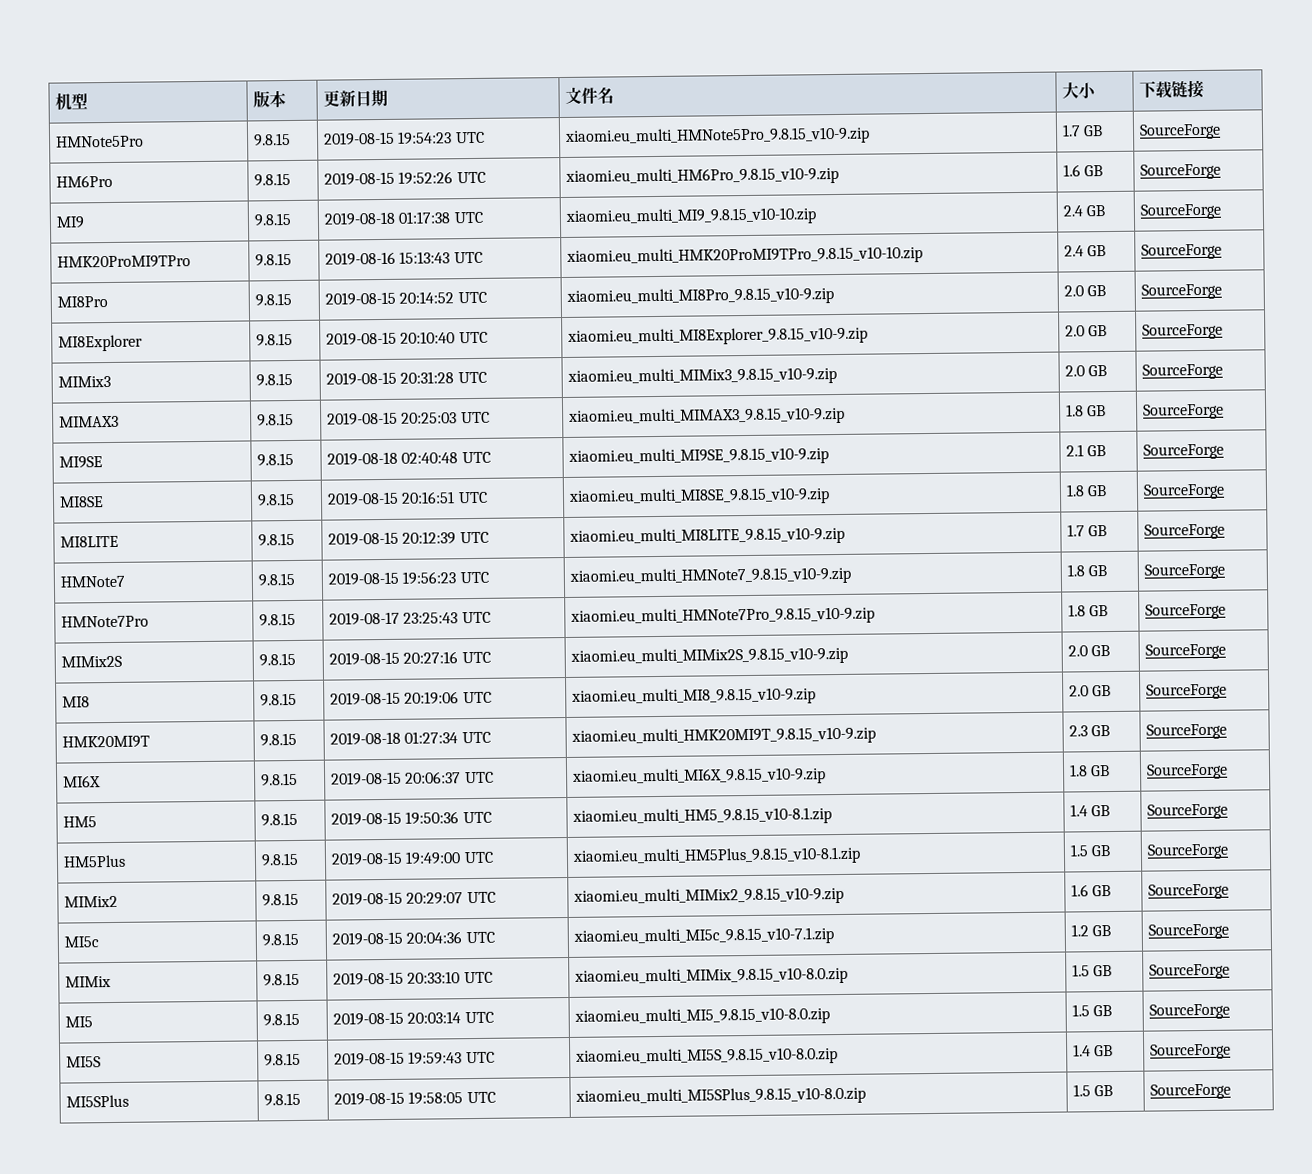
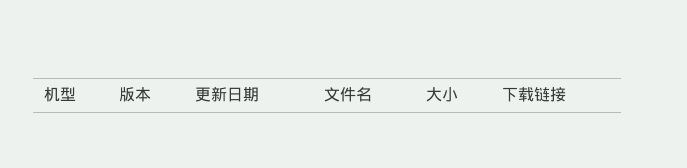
- HMNote5Pro | 9.8.15 | 2019-08-15 19:54:23 UTC | xiaomi.eu_multi_HMNote5Pro_9.8.15_v10-9.zip | 1.7 GB | SourceForge
- HM6Pro | 9.8.15 | 2019-08-15 19:52:26 UTC | xiaomi.eu_multi_HM6Pro_9.8.15_v10-9.zip | 1.6 GB | SourceForge
- MI9 | 9.8.15 | 2019-08-18 01:17:38 UTC | xiaomi.eu_multi_MI9_9.8.15_v10-10.zip | 2.4 GB | SourceForge
- HMK20ProMI9TPro | 9.8.15 | 2019-08-16 15:13:43 UTC | xiaomi.eu_multi_HMK20ProMI9TPro_9.8.15_v10-10.zip | 2.4 GB | SourceForge
- MI8Pro | 9.8.15 | 2019-08-15 20:14:52 UTC | xiaomi.eu_multi_MI8Pro_9.8.15_v10-9.zip | 2.0 GB | SourceForge
- MI8Explorer | 9.8.15 | 2019-08-15 20:10:40 UTC | xiaomi.eu_multi_MI8Explorer_9.8.15_v10-9.zip | 2.0 GB | SourceForge
- MIMix3 | 9.8.15 | 2019-08-15 20:31:28 UTC | xiaomi.eu_multi_MIMix3_9.8.15_v10-9.zip | 2.0 GB | SourceForge
- MIMAX3 | 9.8.15 | 2019-08-15 20:25:03 UTC | xiaomi.eu_multi_MIMAX3_9.8.15_v10-9.zip | 1.8 GB | SourceForge
- MI9SE | 9.8.15 | 2019-08-18 02:40:48 UTC | xiaomi.eu_multi_MI9SE_9.8.15_v10-9.zip | 2.1 GB | SourceForge
- MI8SE | 9.8.15 | 2019-08-15 20:16:51 UTC | xiaomi.eu_multi_MI8SE_9.8.15_v10-9.zip | 1.8 GB | SourceForge
- MI8LITE | 9.8.15 | 2019-08-15 20:12:39 UTC | xiaomi.eu_multi_MI8LITE_9.8.15_v10-9.zip | 1.7 GB | SourceForge
- HMNote7 | 9.8.15 | 2019-08-15 19:56:23 UTC | xiaomi.eu_multi_HMNote7_9.8.15_v10-9.zip | 1.8 GB | SourceForge
- HMNote7Pro | 9.8.15 | 2019-08-17 23:25:43 UTC | xiaomi.eu_multi_HMNote7Pro_9.8.15_v10-9.zip | 1.8 GB | SourceForge
- MIMix2S | 9.8.15 | 2019-08-15 20:27:16 UTC | xiaomi.eu_multi_MIMix2S_9.8.15_v10-9.zip | 2.0 GB | SourceForge
- MI8 | 9.8.15 | 2019-08-15 20:19:06 UTC | xiaomi.eu_multi_MI8_9.8.15_v10-9.zip | 2.0 GB | SourceForge
- HMK20MI9T | 9.8.15 | 2019-08-18 01:27:34 UTC | xiaomi.eu_multi_HMK20MI9T_9.8.15_v10-9.zip | 2.3 GB | SourceForge
- MI6X | 9.8.15 | 2019-08-15 20:06:37 UTC | xiaomi.eu_multi_MI6X_9.8.15_v10-9.zip | 1.8 GB | SourceForge
- HM5 | 9.8.15 | 2019-08-15 19:50:36 UTC | xiaomi.eu_multi_HM5_9.8.15_v10-8.1.zip | 1.4 GB | SourceForge
- HM5Plus | 9.8.15 | 2019-08-15 19:49:00 UTC | xiaomi.eu_multi_HM5Plus_9.8.15_v10-8.1.zip | 1.5 GB | SourceForge
- MIMix2 | 9.8.15 | 2019-08-15 20:29:07 UTC | xiaomi.eu_multi_MIMix2_9.8.15_v10-9.zip | 1.6 GB | SourceForge
- MI5c | 9.8.15 | 2019-08-15 20:04:36 UTC | xiaomi.eu_multi_MI5c_9.8.15_v10-7.1.zip | 1.2 GB | SourceForge
- MIMix | 9.8.15 | 2019-08-15 20:33:10 UTC | xiaomi.eu_multi_MIMix_9.8.15_v10-8.0.zip | 1.5 GB | SourceForge
- MI5 | 9.8.15 | 2019-08-15 20:03:14 UTC | xiaomi.eu_multi_MI5_9.8.15_v10-8.0.zip | 1.5 GB | SourceForge
- MI5S | 9.8.15 | 2019-08-15 19:59:43 UTC | xiaomi.eu_multi_MI5S_9.8.15_v10-8.0.zip | 1.4 GB | SourceForge
- MI5SPlus | 9.8.15 | 2019-08-15 19:58:05 UTC | xiaomi.eu_multi_MI5SPlus_9.8.15_v10-8.0.zip | 1.5 GB | SourceForge

